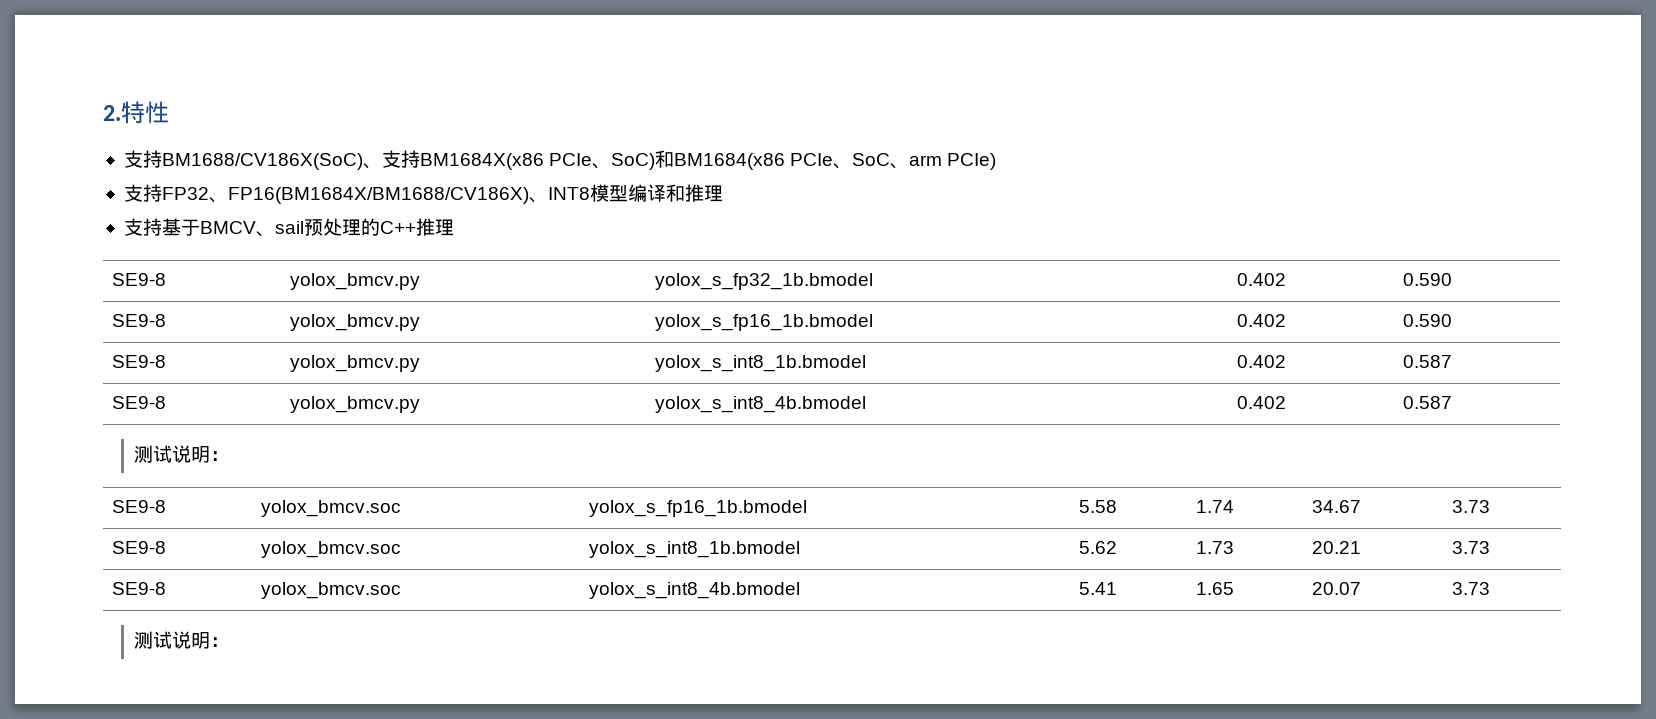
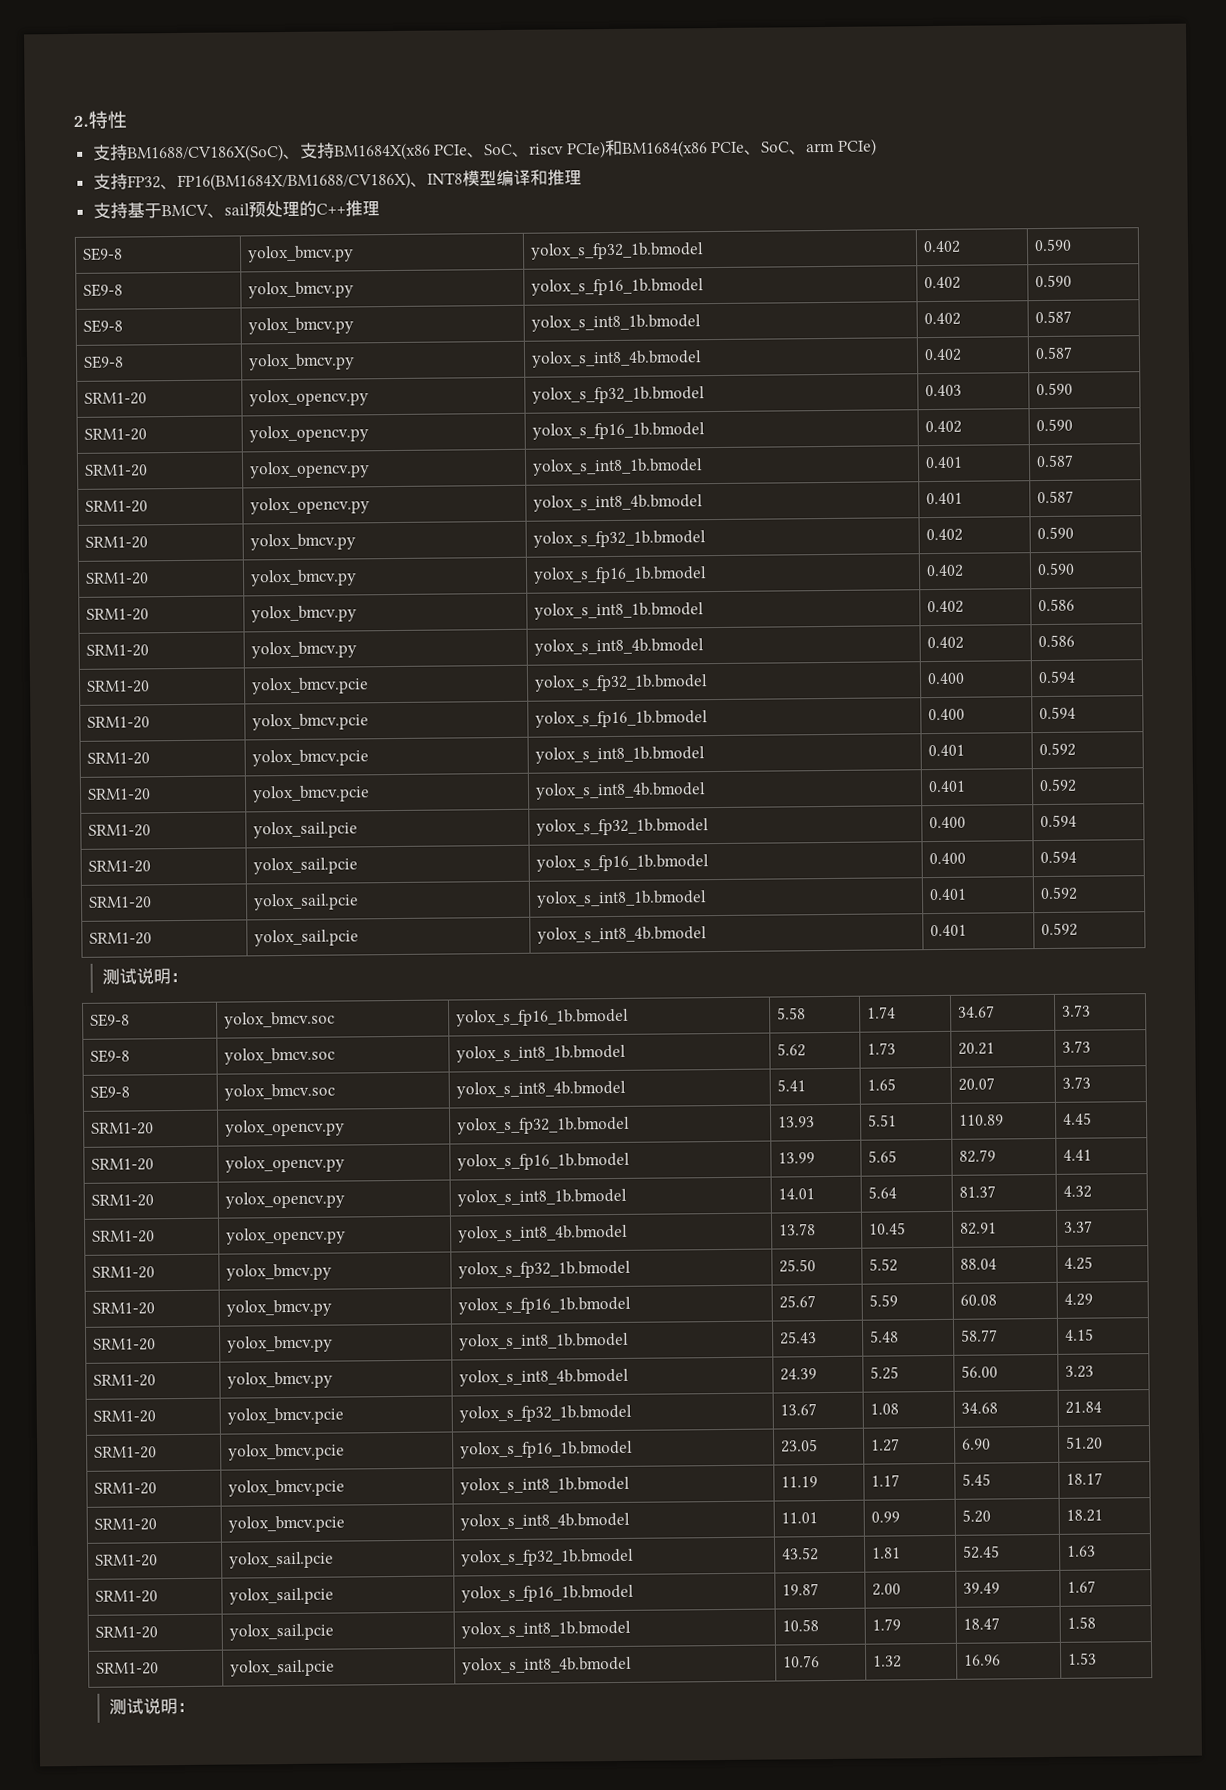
- 支持BM1688/CV186X(SoC)、支持BM1684X(x86 PCIe、SoC)和BM1684(x86 PCIe、SoC、arm PCIe)
+ 支持BM1688/CV186X(SoC)、支持BM1684X(x86 PCIe、SoC、riscv PCIe)和BM1684(x86 PCIe、SoC、arm PCIe)
+ SRM1-20 | yolox_opencv.py | yolox_s_fp32_1b.bmodel | 0.403 | 0.590
+ SRM1-20 | yolox_opencv.py | yolox_s_fp16_1b.bmodel | 0.402 | 0.590
+ SRM1-20 | yolox_opencv.py | yolox_s_int8_1b.bmodel | 0.401 | 0.587
+ SRM1-20 | yolox_opencv.py | yolox_s_int8_4b.bmodel | 0.401 | 0.587
+ SRM1-20 | yolox_bmcv.py | yolox_s_fp32_1b.bmodel | 0.402 | 0.590
+ SRM1-20 | yolox_bmcv.py | yolox_s_fp16_1b.bmodel | 0.402 | 0.590
+ SRM1-20 | yolox_bmcv.py | yolox_s_int8_1b.bmodel | 0.402 | 0.586
+ SRM1-20 | yolox_bmcv.py | yolox_s_int8_4b.bmodel | 0.402 | 0.586
+ SRM1-20 | yolox_bmcv.pcie | yolox_s_fp32_1b.bmodel | 0.400 | 0.594
+ SRM1-20 | yolox_bmcv.pcie | yolox_s_fp16_1b.bmodel | 0.400 | 0.594
+ SRM1-20 | yolox_bmcv.pcie | yolox_s_int8_1b.bmodel | 0.401 | 0.592
+ SRM1-20 | yolox_bmcv.pcie | yolox_s_int8_4b.bmodel | 0.401 | 0.592
+ SRM1-20 | yolox_sail.pcie | yolox_s_fp32_1b.bmodel | 0.400 | 0.594
+ SRM1-20 | yolox_sail.pcie | yolox_s_fp16_1b.bmodel | 0.400 | 0.594
+ SRM1-20 | yolox_sail.pcie | yolox_s_int8_1b.bmodel | 0.401 | 0.592
+ SRM1-20 | yolox_sail.pcie | yolox_s_int8_4b.bmodel | 0.401 | 0.592
+ SRM1-20 | yolox_opencv.py | yolox_s_fp32_1b.bmodel | 13.93 | 5.51 | 110.89 | 4.45
+ SRM1-20 | yolox_opencv.py | yolox_s_fp16_1b.bmodel | 13.99 | 5.65 | 82.79 | 4.41
+ SRM1-20 | yolox_opencv.py | yolox_s_int8_1b.bmodel | 14.01 | 5.64 | 81.37 | 4.32
+ SRM1-20 | yolox_opencv.py | yolox_s_int8_4b.bmodel | 13.78 | 10.45 | 82.91 | 3.37
+ SRM1-20 | yolox_bmcv.py | yolox_s_fp32_1b.bmodel | 25.50 | 5.52 | 88.04 | 4.25
+ SRM1-20 | yolox_bmcv.py | yolox_s_fp16_1b.bmodel | 25.67 | 5.59 | 60.08 | 4.29
+ SRM1-20 | yolox_bmcv.py | yolox_s_int8_1b.bmodel | 25.43 | 5.48 | 58.77 | 4.15
+ SRM1-20 | yolox_bmcv.py | yolox_s_int8_4b.bmodel | 24.39 | 5.25 | 56.00 | 3.23
+ SRM1-20 | yolox_bmcv.pcie | yolox_s_fp32_1b.bmodel | 13.67 | 1.08 | 34.68 | 21.84
+ SRM1-20 | yolox_bmcv.pcie | yolox_s_fp16_1b.bmodel | 23.05 | 1.27 | 6.90 | 51.20
+ SRM1-20 | yolox_bmcv.pcie | yolox_s_int8_1b.bmodel | 11.19 | 1.17 | 5.45 | 18.17
+ SRM1-20 | yolox_bmcv.pcie | yolox_s_int8_4b.bmodel | 11.01 | 0.99 | 5.20 | 18.21
+ SRM1-20 | yolox_sail.pcie | yolox_s_fp32_1b.bmodel | 43.52 | 1.81 | 52.45 | 1.63
+ SRM1-20 | yolox_sail.pcie | yolox_s_fp16_1b.bmodel | 19.87 | 2.00 | 39.49 | 1.67
+ SRM1-20 | yolox_sail.pcie | yolox_s_int8_1b.bmodel | 10.58 | 1.79 | 18.47 | 1.58
+ SRM1-20 | yolox_sail.pcie | yolox_s_int8_4b.bmodel | 10.76 | 1.32 | 16.96 | 1.53

